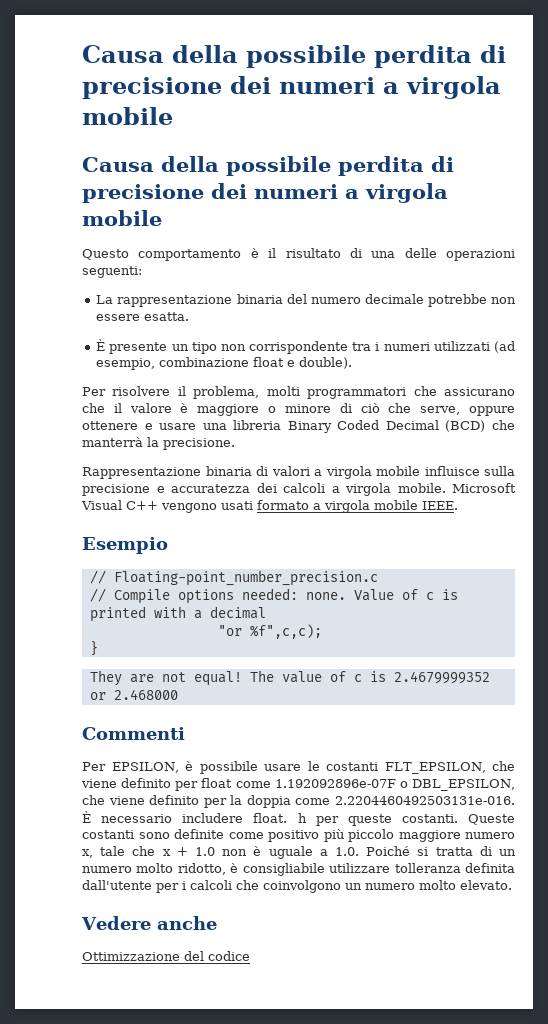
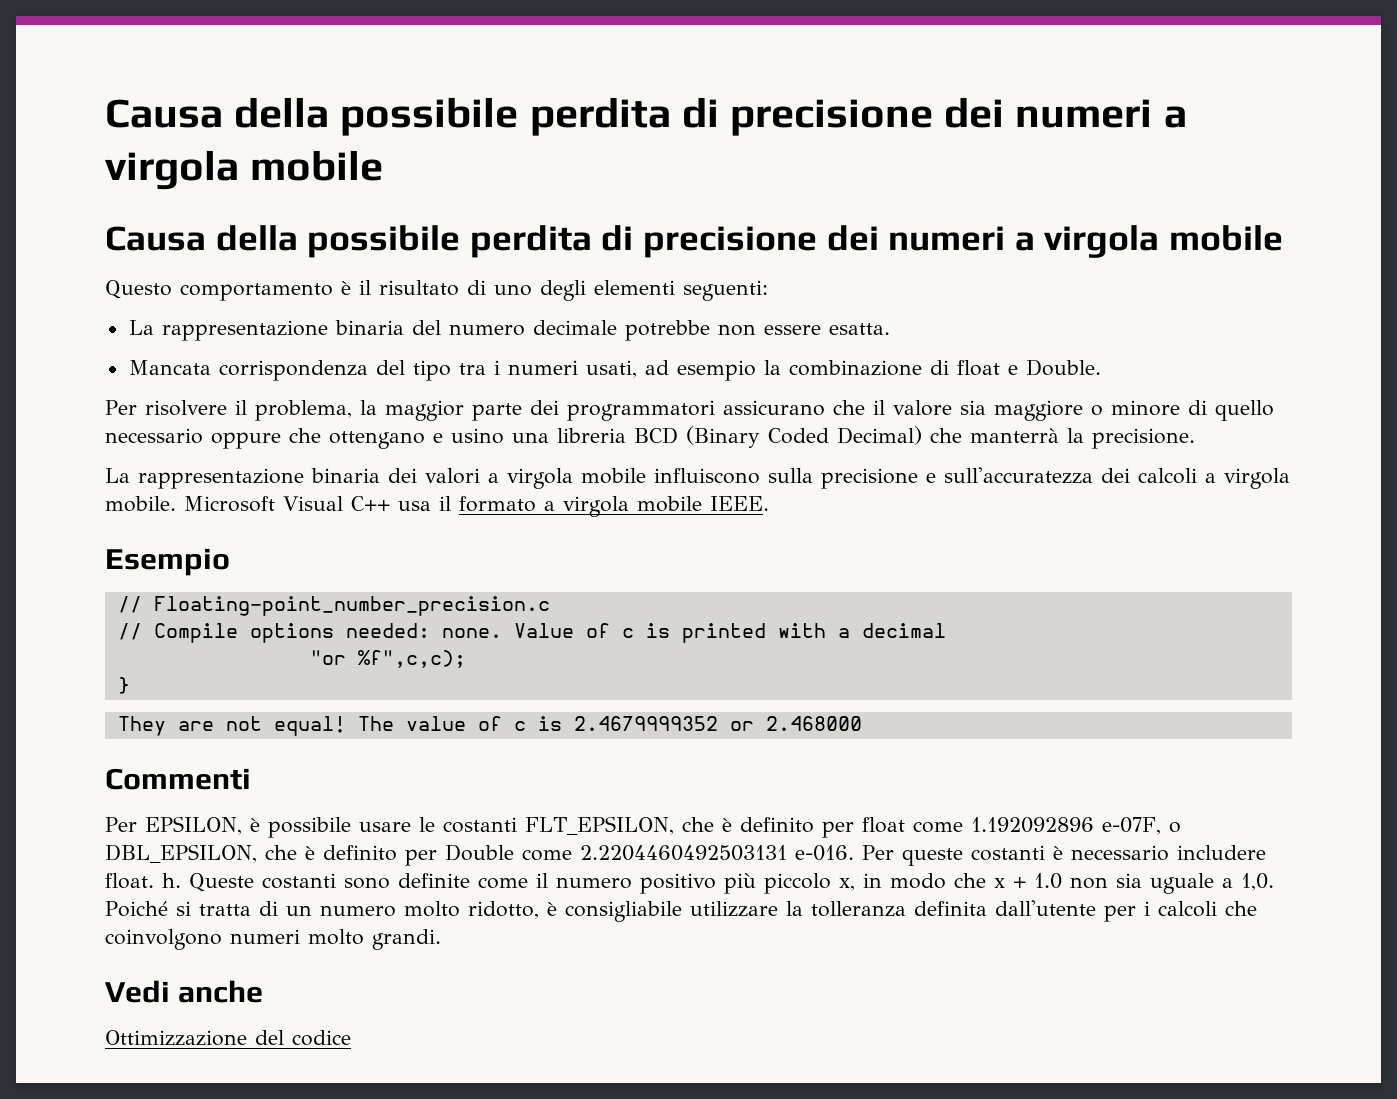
- Questo comportamento è il risultato di una delle operazioni seguenti:
+ Questo comportamento è il risultato di uno degli elementi seguenti:
- È presente un tipo non corrispondente tra i numeri utilizzati (ad esempio, combinazione float e double).
+ Mancata corrispondenza del tipo tra i numeri usati, ad esempio la combinazione di float e Double.
- Per risolvere il problema, molti programmatori che assicurano che il valore è maggiore o minore di ciò che serve, oppure ottenere e usare una libreria Binary Coded Decimal (BCD) che manterrà la precisione.
+ Per risolvere il problema, la maggior parte dei programmatori assicurano che il valore sia maggiore o minore di quello necessario oppure che ottengano e usino una libreria BCD (Binary Coded Decimal) che manterrà la precisione.
- Rappresentazione binaria di valori a virgola mobile influisce sulla precisione e accuratezza dei calcoli a virgola mobile.
+ La rappresentazione binaria dei valori a virgola mobile influiscono sulla precisione e sull'accuratezza dei calcoli a virgola mobile.
- Microsoft Visual C++ vengono usati formato a virgola mobile IEEE.
+ Microsoft Visual C++ usa il formato a virgola mobile IEEE.
- Per EPSILON, è possibile usare le costanti FLT_EPSILON, che viene definito per float come 1.192092896e-07F o DBL_EPSILON, che viene definito per la doppia come 2.2204460492503131e-016. È necessario includere float. h per queste costanti.
+ Per EPSILON, è possibile usare le costanti FLT_EPSILON, che è definito per float come 1.192092896 e-07F, o DBL_EPSILON, che è definito per Double come 2.2204460492503131 e-016. Per queste costanti è necessario includere float. h.
- Queste costanti sono definite come positivo più piccolo maggiore numero x, tale che x + 1.0 non è uguale a 1.0. Poiché si tratta di un numero molto ridotto, è consigliabile utilizzare tolleranza definita dall'utente per i calcoli che coinvolgono un numero molto elevato.
- Vedere anche
+ Queste costanti sono definite come il numero positivo più piccolo x, in modo che x + 1.0 non sia uguale a 1,0. Poiché si tratta di un numero molto ridotto, è consigliabile utilizzare la tolleranza definita dall'utente per i calcoli che coinvolgono numeri molto grandi.
+ Vedi anche

